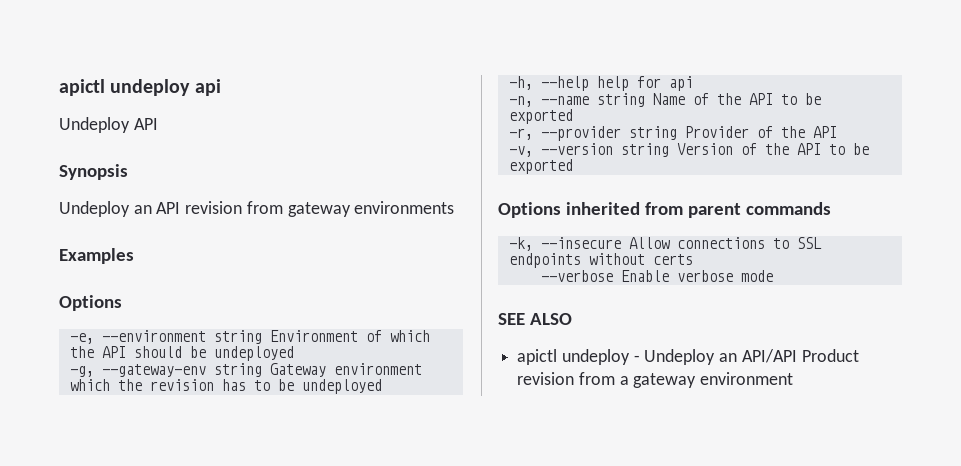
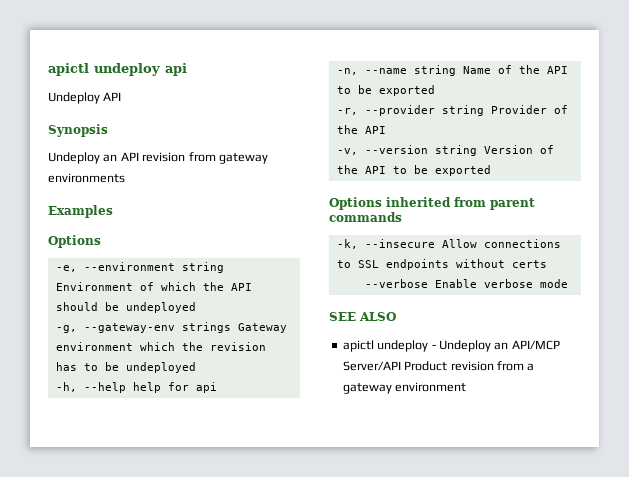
- -g, --gateway-env string Gateway environment which the revision has to be undeployed
+ -g, --gateway-env strings Gateway environment which the revision has to be undeployed
- apictl undeploy - Undeploy an API/API Product revision from a gateway environment
+ apictl undeploy - Undeploy an API/MCP Server/API Product revision from a gateway environment

